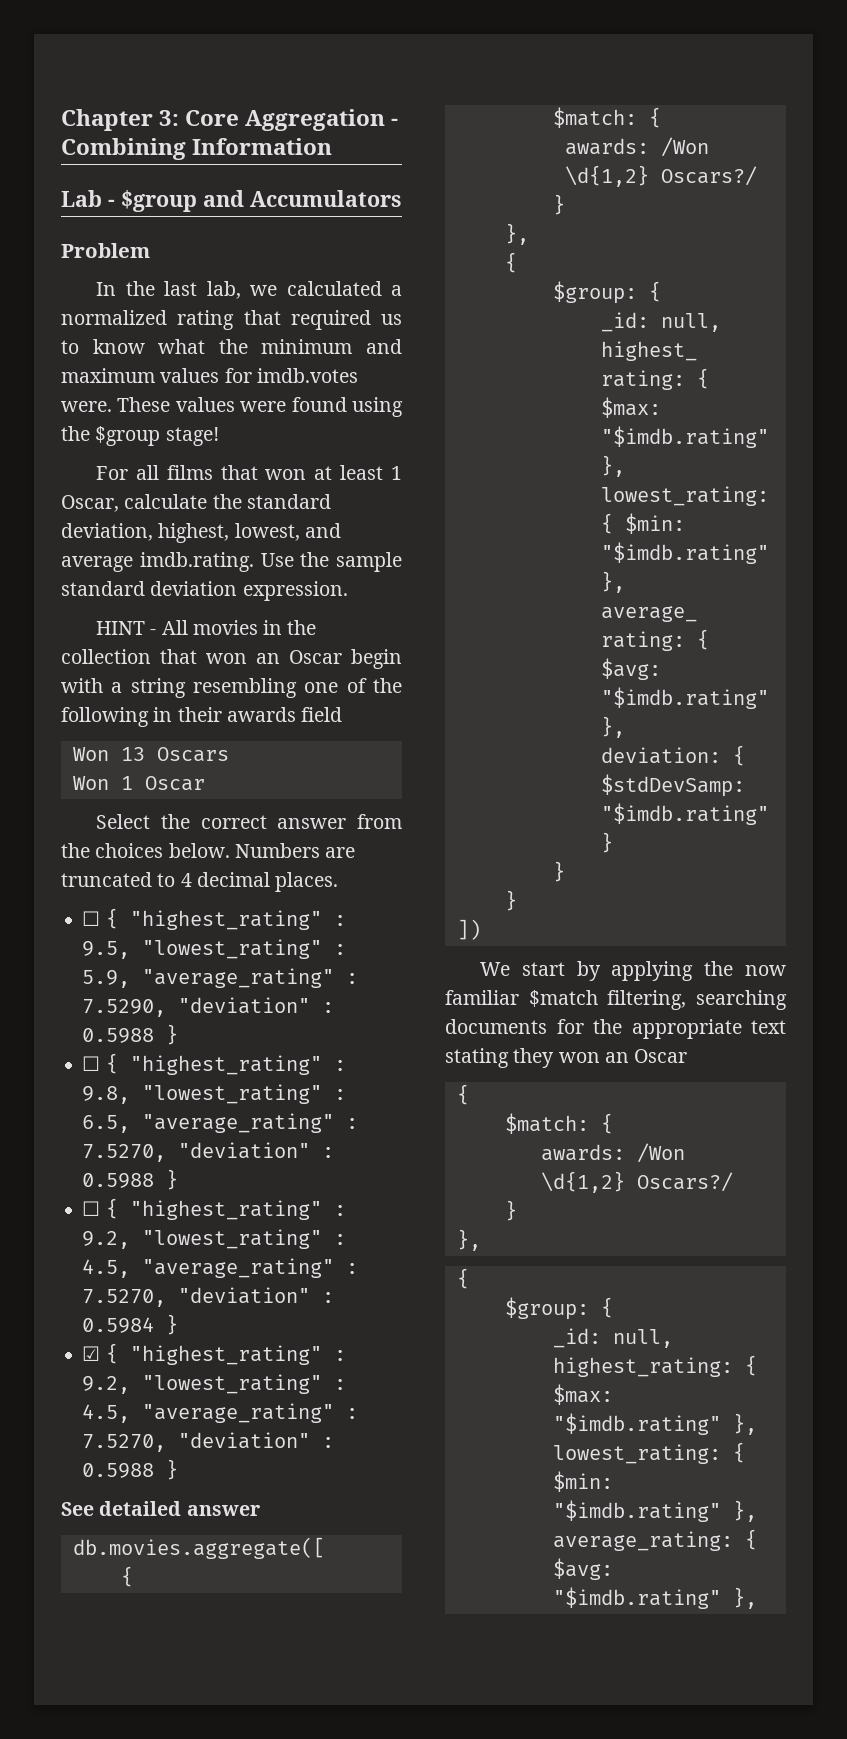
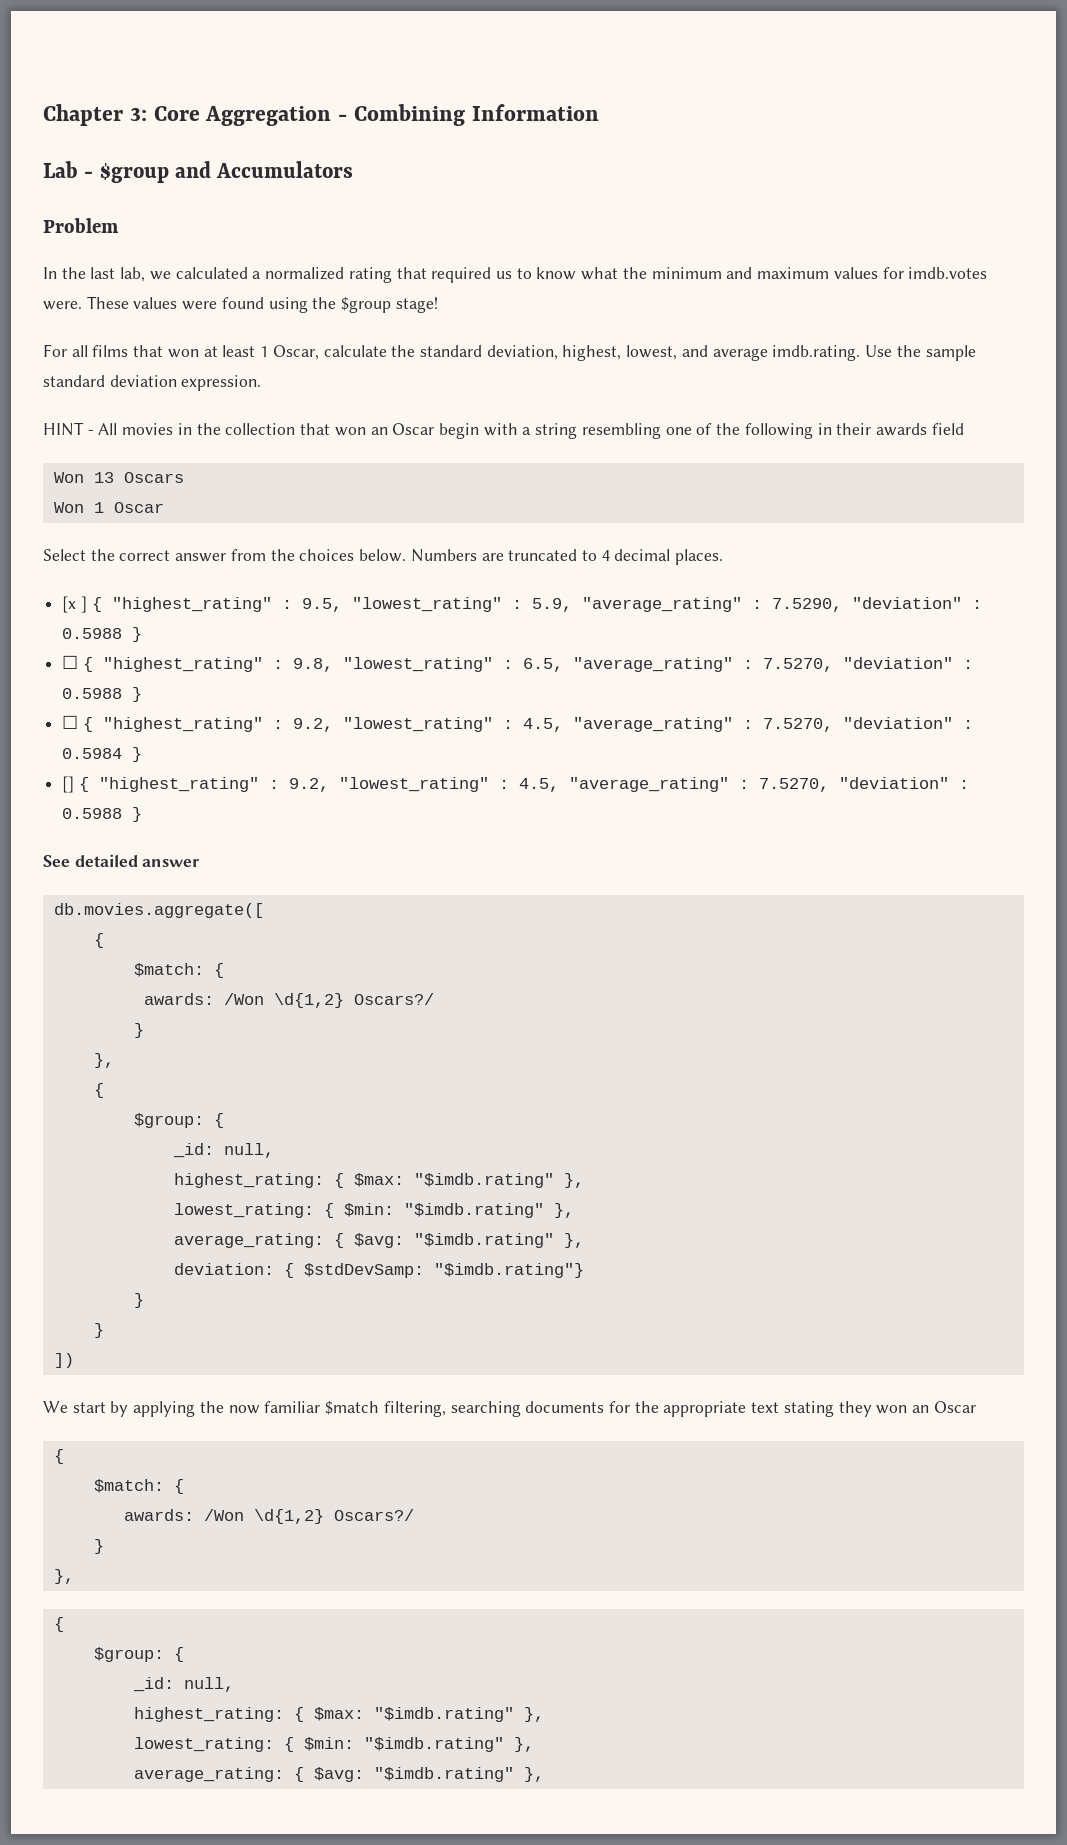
- ☐ { "highest_rating" : 9.5, "lowest_rating" : 5.9, "average_rating" : 7.5290, "deviation" : 0.5988 }
+ [x ] { "highest_rating" : 9.5, "lowest_rating" : 5.9, "average_rating" : 7.5290, "deviation" : 0.5988 }
- ☑ { "highest_rating" : 9.2, "lowest_rating" : 4.5, "average_rating" : 7.5270, "deviation" : 0.5988 }
+ [] { "highest_rating" : 9.2, "lowest_rating" : 4.5, "average_rating" : 7.5270, "deviation" : 0.5988 }

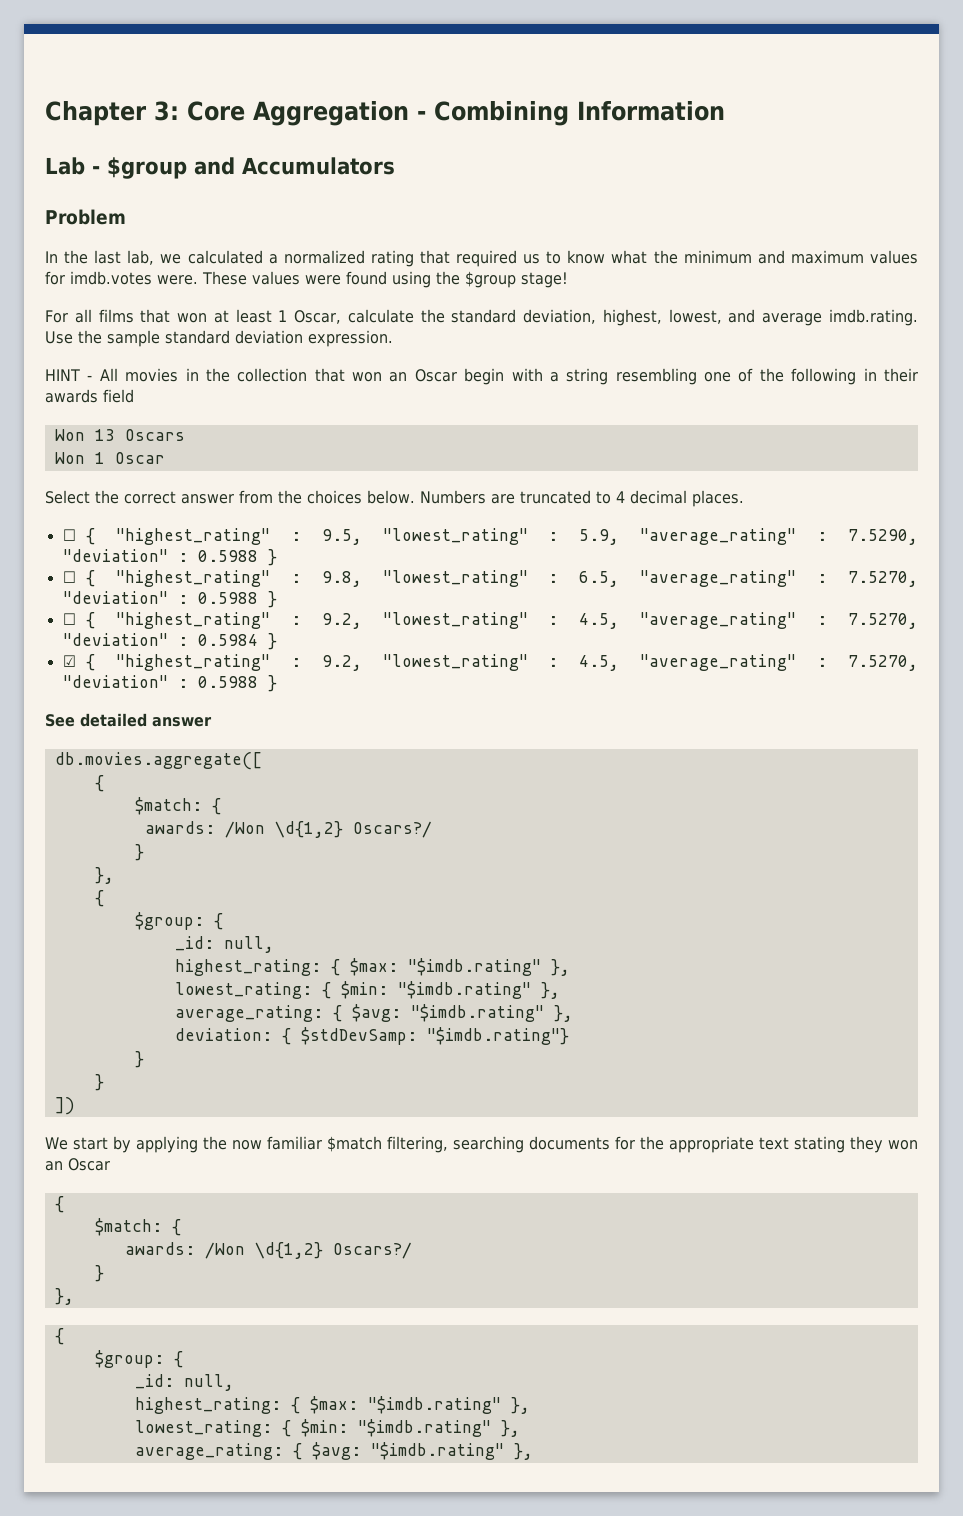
- [x ] { "highest_rating" : 9.5, "lowest_rating" : 5.9, "average_rating" : 7.5290, "deviation" : 0.5988 }
+ ☐ { "highest_rating" : 9.5, "lowest_rating" : 5.9, "average_rating" : 7.5290, "deviation" : 0.5988 }
- [] { "highest_rating" : 9.2, "lowest_rating" : 4.5, "average_rating" : 7.5270, "deviation" : 0.5988 }
+ ☑ { "highest_rating" : 9.2, "lowest_rating" : 4.5, "average_rating" : 7.5270, "deviation" : 0.5988 }

